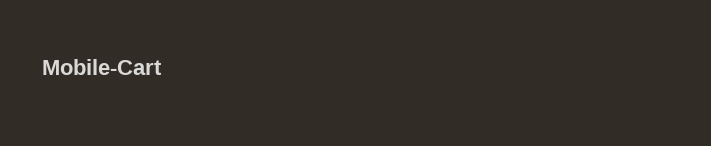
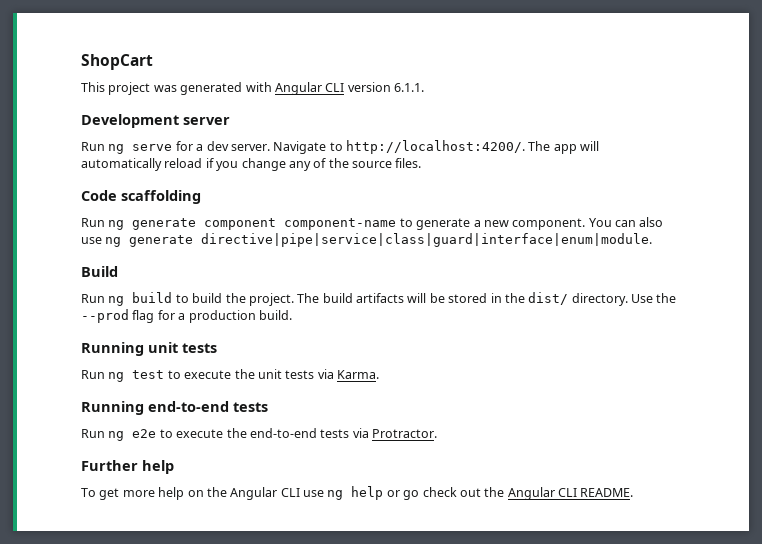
- Mobile-Cart
+ ShopCart
+ This project was generated with Angular CLI version 6.1.1.
+ Development server
+ Run ng serve for a dev server. Navigate to http://localhost:4200/. The app will automatically reload if you change any of the source files.
+ Code scaffolding
+ Run ng generate component component-name to generate a new component. You can also use ng generate directive|pipe|service|class|guard|interface|enum|module.
+ Build
+ Run ng build to build the project. The build artifacts will be stored in the dist/ directory. Use the --prod flag for a production build.
+ Running unit tests
+ Run ng test to execute the unit tests via Karma.
+ Running end-to-end tests
+ Run ng e2e to execute the end-to-end tests via Protractor.
+ Further help
+ To get more help on the Angular CLI use ng help or go check out the Angular CLI README.

